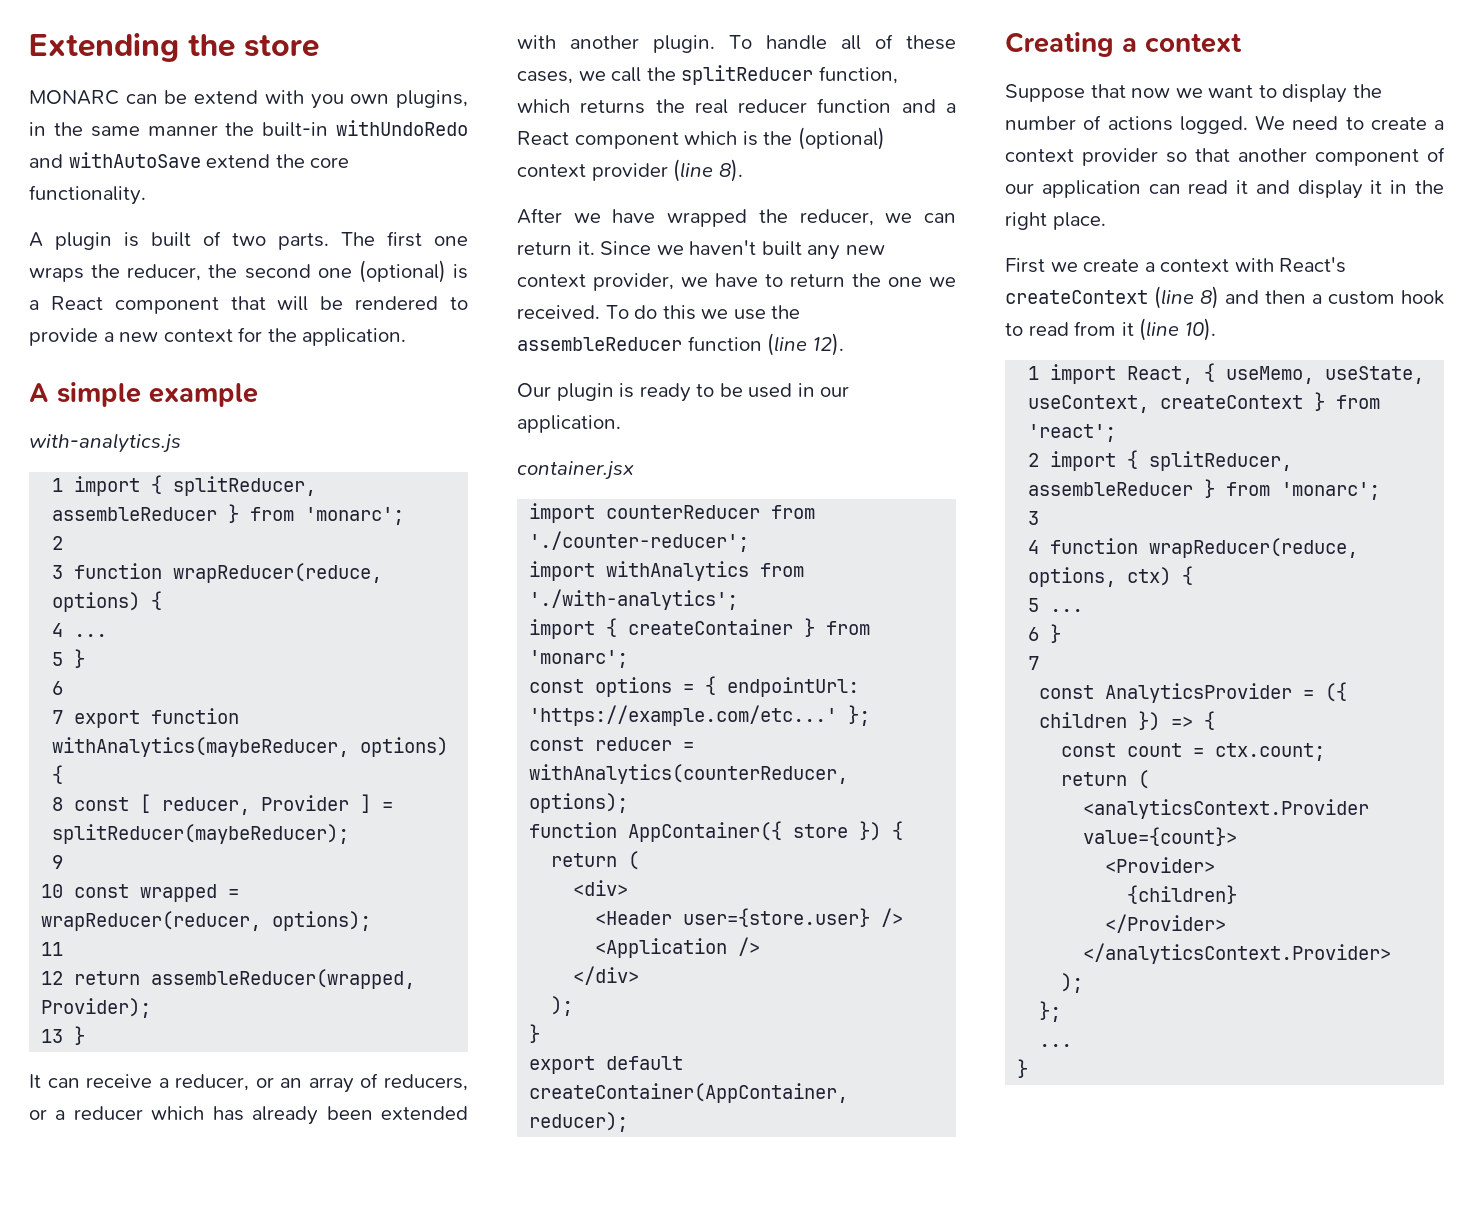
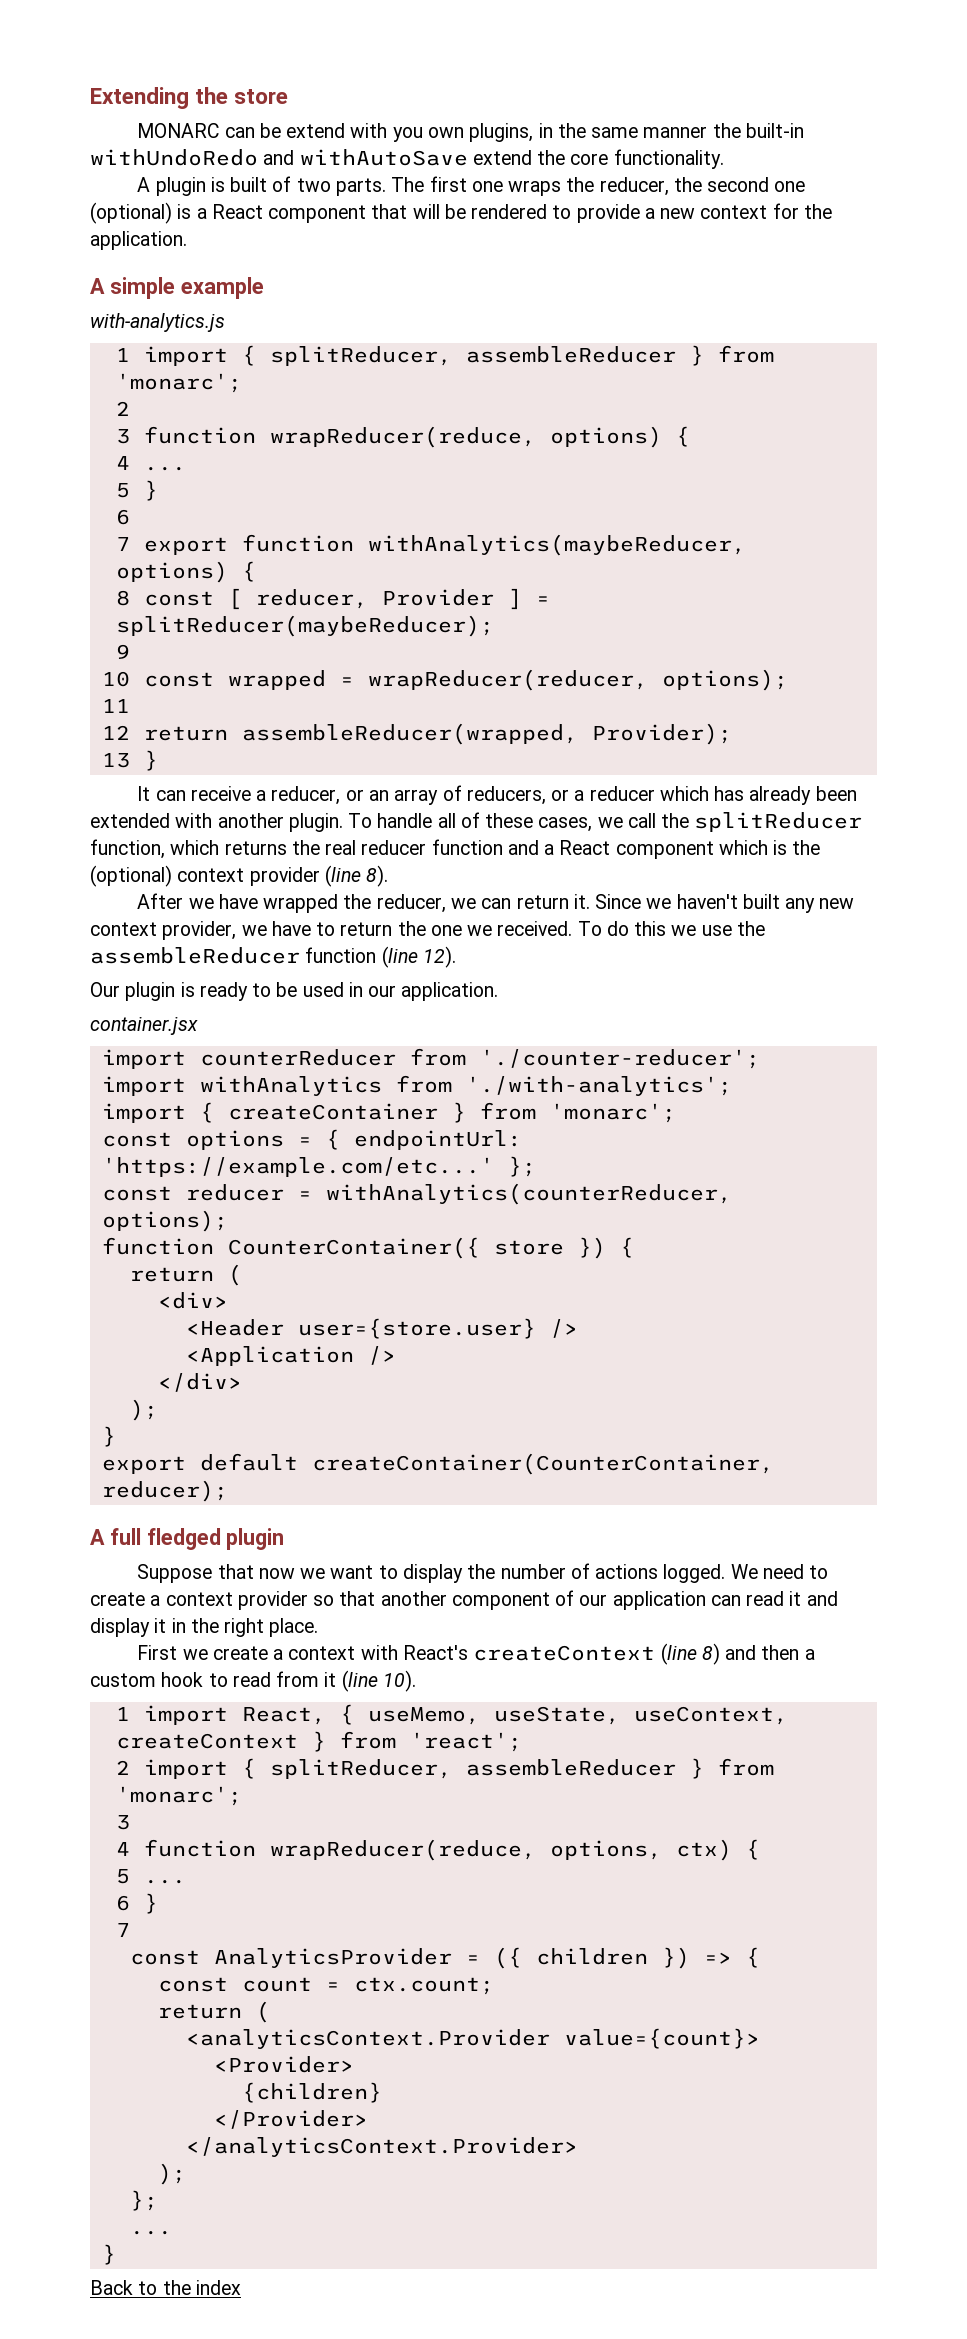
- function AppContainer({ store }) {
+ function CounterContainer({ store }) {
- export default createContainer(AppContainer, reducer);
+ export default createContainer(CounterContainer, reducer);
- Creating a context
+ A full fledged plugin
+ Back to the index

